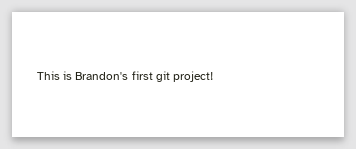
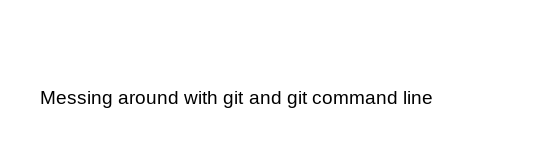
- This is Brandon's first git project!
+ Messing around with git and git command line

